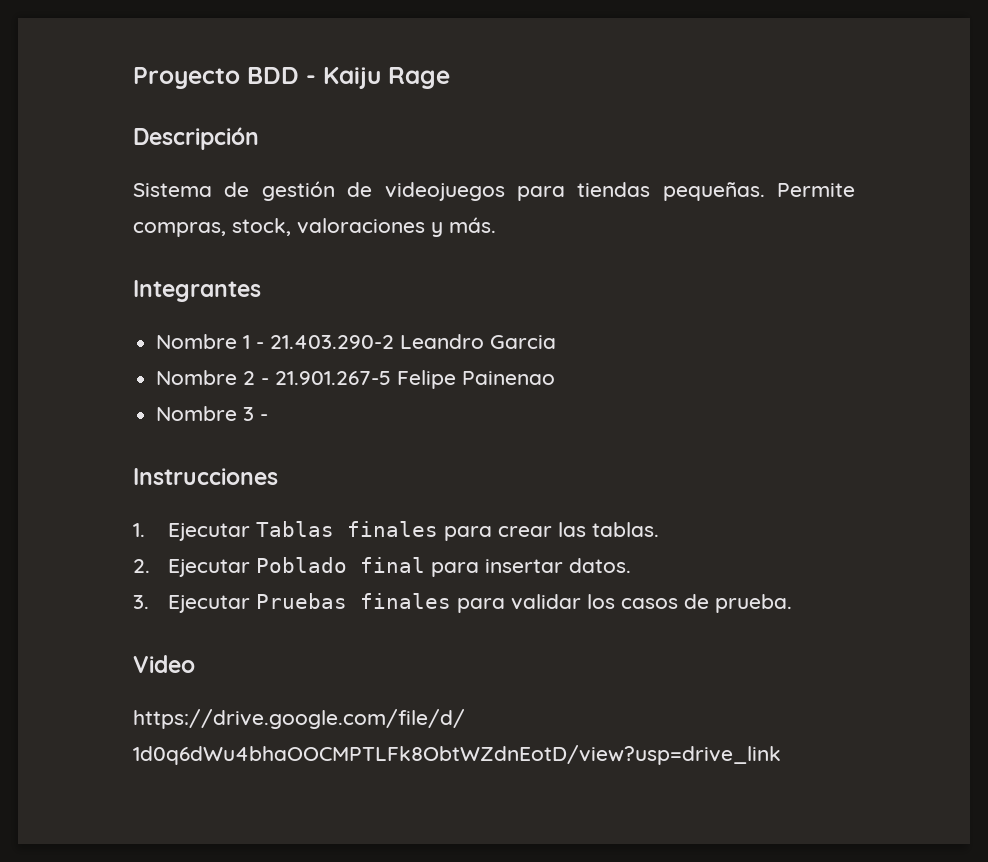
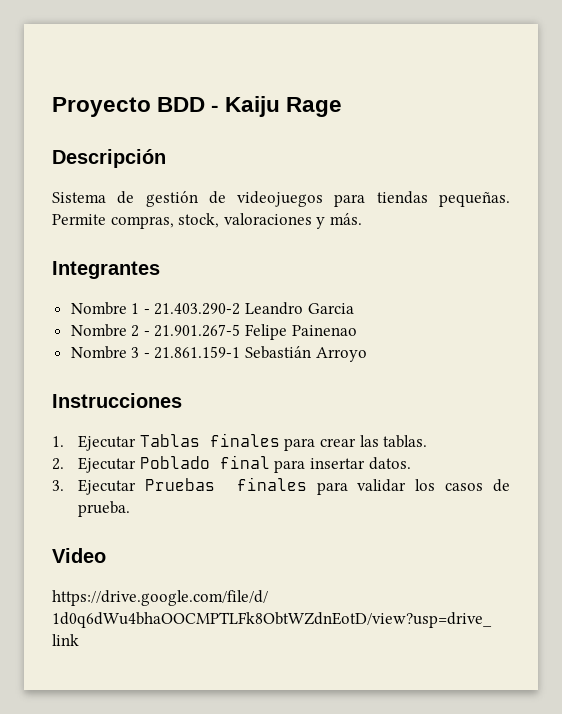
- Nombre 3 -
+ Nombre 3 - 21.861.159-1 Sebastián Arroyo

